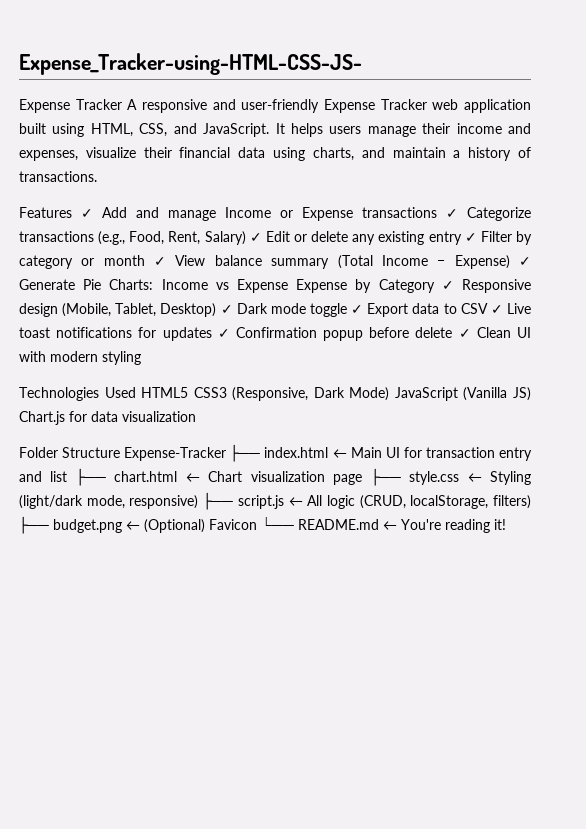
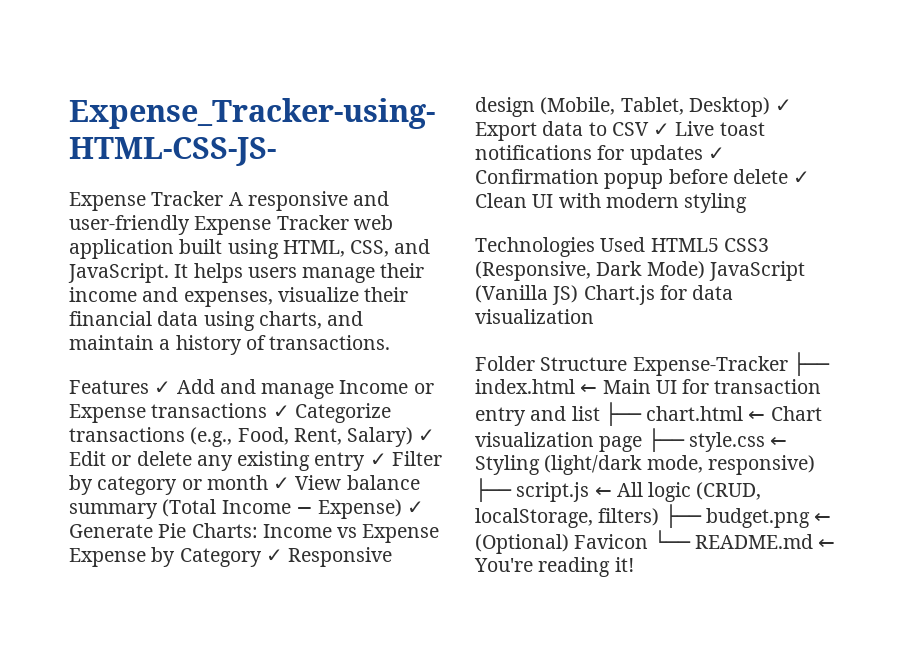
- Income vs Expense Expense by Category ✓ Responsive design (Mobile, Tablet, Desktop) ✓ Dark mode toggle ✓ Export data to CSV ✓ Live toast notifications for updates ✓ Confirmation popup before delete ✓ Clean UI with modern styling
+ Income vs Expense Expense by Category ✓ Responsive design (Mobile, Tablet, Desktop) ✓ Export data to CSV ✓ Live toast notifications for updates ✓ Confirmation popup before delete ✓ Clean UI with modern styling

